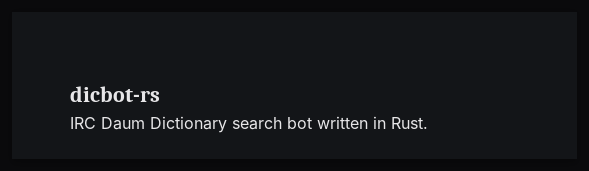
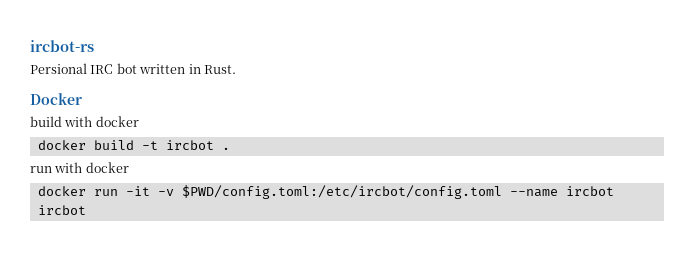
- dicbot-rs
- IRC Daum Dictionary search bot written in Rust.
+ ircbot-rs
+ Persional IRC bot written in Rust.
+ Docker
+ build with docker
+ docker build -t ircbot .
+ run with docker
+ docker run -it -v $PWD/config.toml:/etc/ircbot/config.toml --name ircbot ircbot

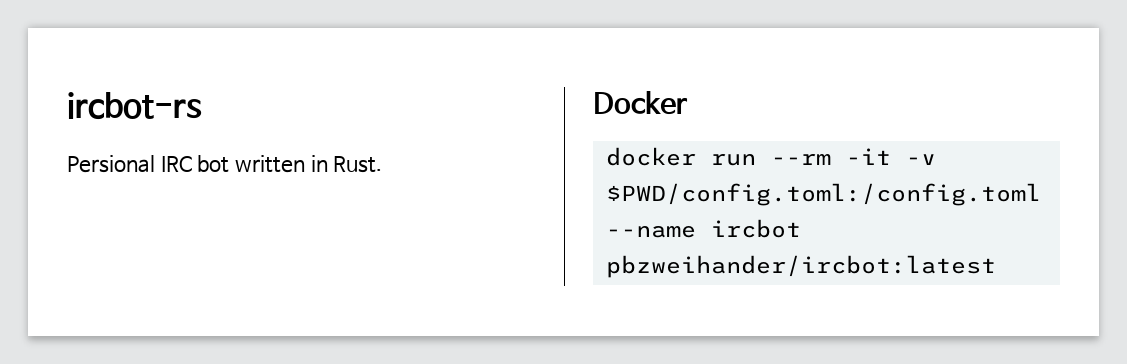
- build with docker
- docker build -t ircbot .
- run with docker
- docker run -it -v $PWD/config.toml:/etc/ircbot/config.toml --name ircbot ircbot
+ docker run --rm -it -v $PWD/config.toml:/config.toml --name ircbot pbzweihander/ircbot:latest

